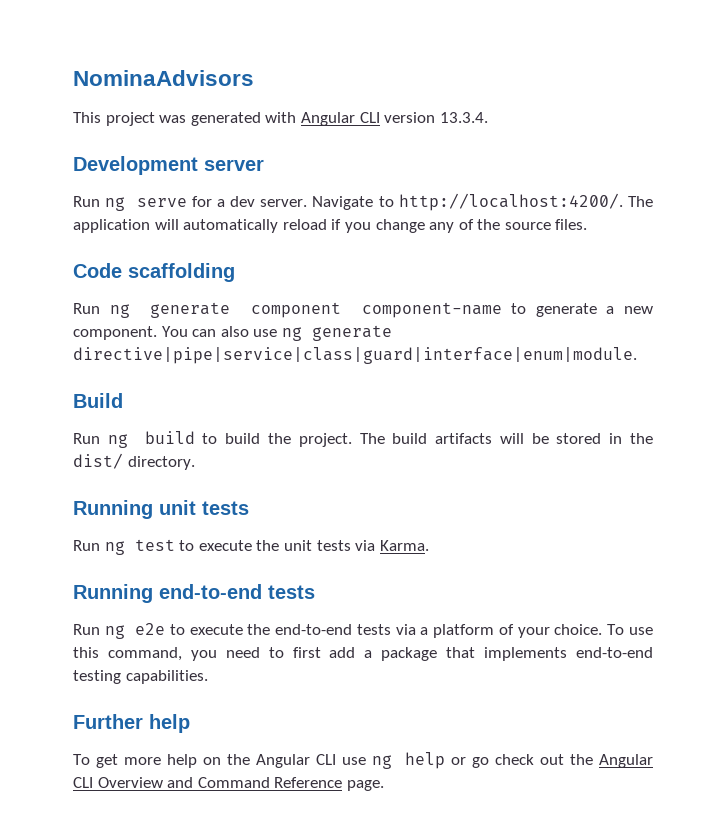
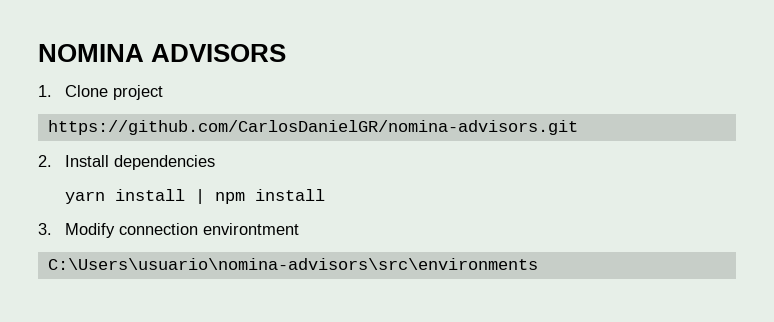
- NominaAdvisors
- This project was generated with Angular CLI version 13.3.4.
- Development server
- Run ng serve for a dev server. Navigate to http://localhost:4200/. The application will automatically reload if you change any of the source files.
- Code scaffolding
- Run ng generate component component-name to generate a new component. You can also use ng generate directive|pipe|service|class|guard|interface|enum|module.
- Build
- Run ng build to build the project. The build artifacts will be stored in the dist/ directory.
- Running unit tests
- Run ng test to execute the unit tests via Karma.
- Running end-to-end tests
- Run ng e2e to execute the end-to-end tests via a platform of your choice. To use this command, you need to first add a package that implements end-to-end testing capabilities.
- Further help
- To get more help on the Angular CLI use ng help or go check out the Angular CLI Overview and Command Reference page.
+ NOMINA ADVISORS
+ 1. Clone project
+ https://github.com/CarlosDanielGR/nomina-advisors.git
+ 2. Install dependencies
+ yarn install | npm install
+ 3. Modify connection environtment
+ C:\Users\usuario\nomina-advisors\src\environments

